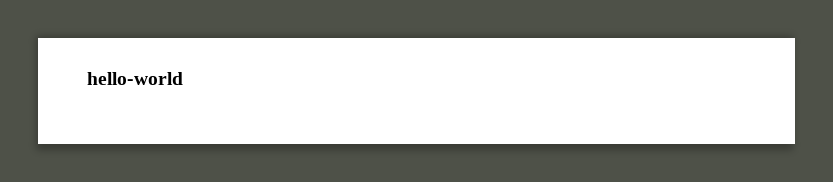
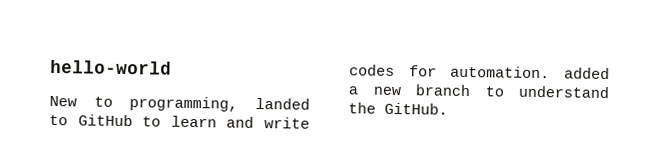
+ New to programming, landed to GitHub to learn and write codes for automation. added a new branch to understand the GitHub.

